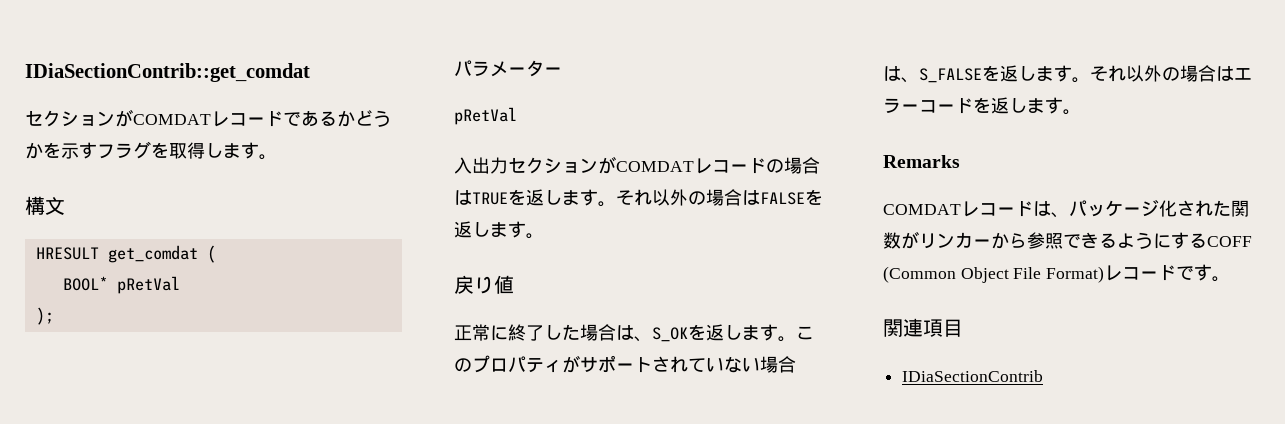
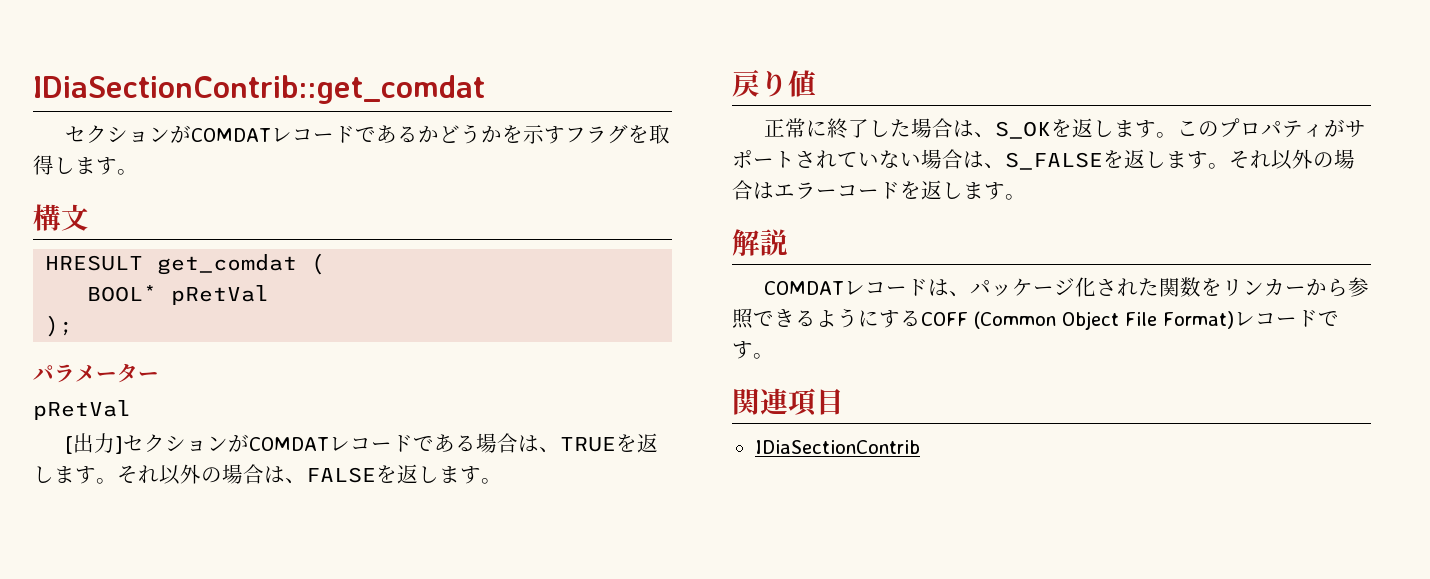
- 入出力セクションがCOMDATレコードの場合はTRUEを返します。
+ [出力]セクションがCOMDATレコードである場合は、TRUEを返します。
- それ以外の場合はFALSEを返します。
+ それ以外の場合は、FALSEを返します。
- Remarks
+ 解説
- COMDATレコードは、パッケージ化された関数がリンカーから参照できるようにするCOFF (Common Object File Format)レコードです。
+ COMDATレコードは、パッケージ化された関数をリンカーから参照できるようにするCOFF (Common Object File Format)レコードです。

